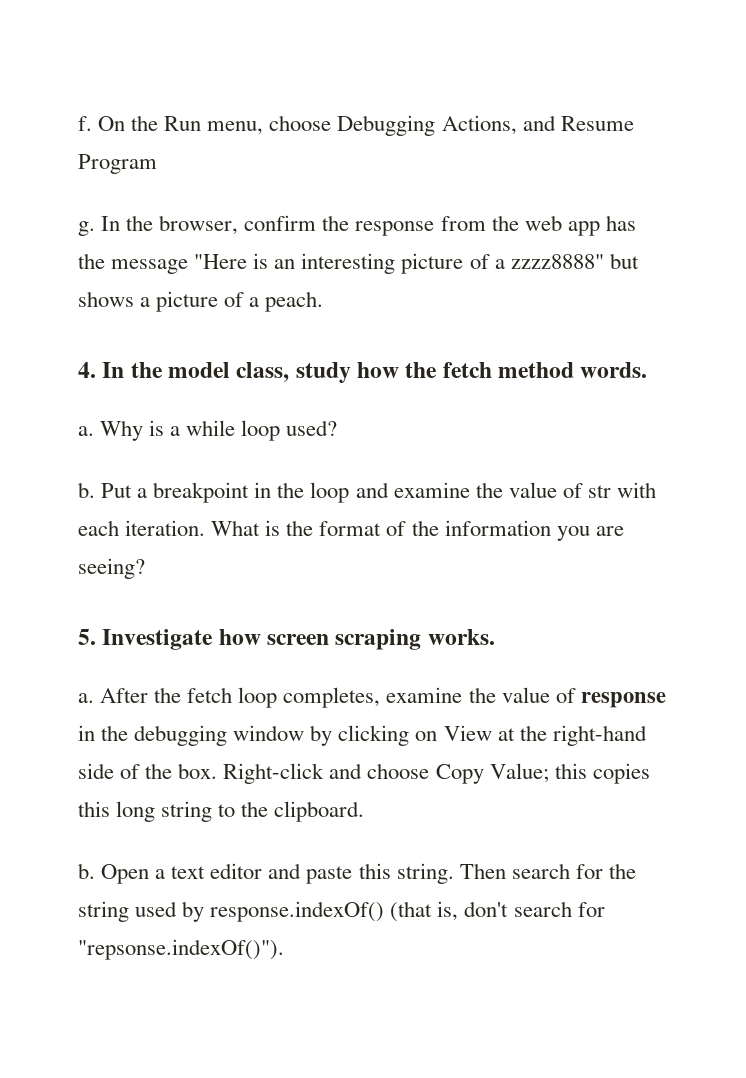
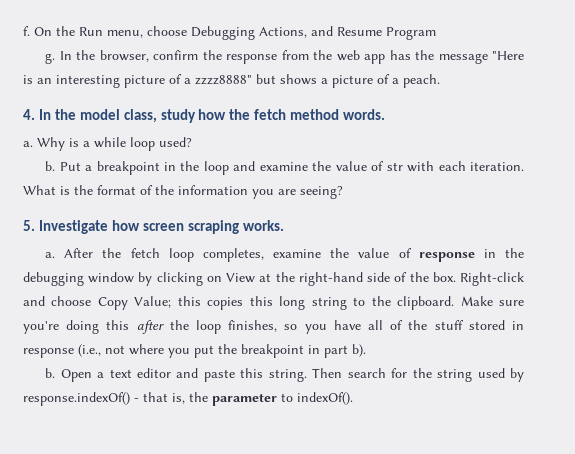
+ Make sure you're doing this after the loop finishes, so you have all of the stuff stored in response (i.e., not where you put the breakpoint in part b).
- Then search for the string used by response.indexOf() (that is, don't search for "repsonse.indexOf()").
+ Then search for the string used by response.indexOf() - that is, the parameter to indexOf().

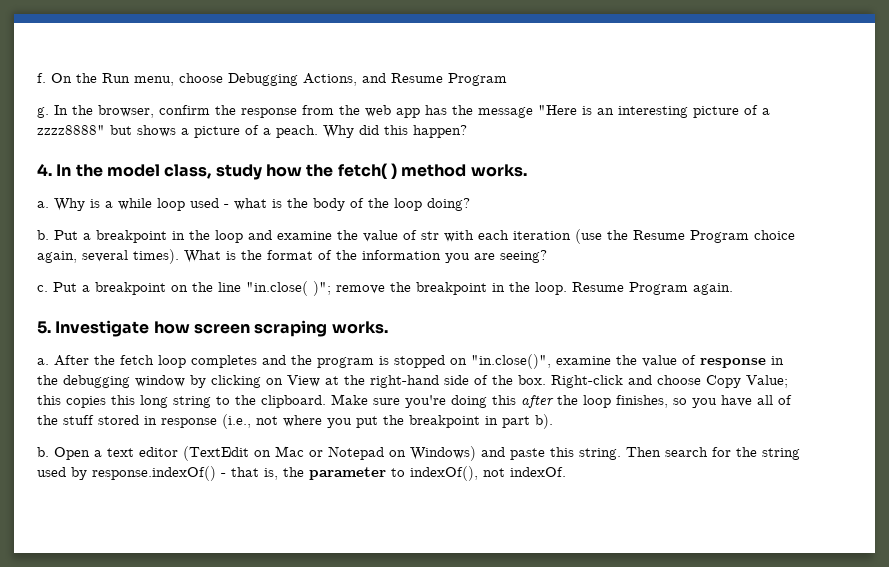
+ Why did this happen?
- 4. In the model class, study how the fetch method words.
+ 4. In the model class, study how the fetch( ) method works.
- Why is a while loop used?
+ Why is a while loop used - what is the body of the loop doing?
- Put a breakpoint in the loop and examine the value of str with each iteration.
+ Put a breakpoint in the loop and examine the value of str with each iteration (use the Resume Program choice again, several times).
+ c. Put a breakpoint on the line "in.close( )"; remove the breakpoint in the loop. Resume Program again.
- After the fetch loop completes, examine the value of response in the debugging window by clicking on View at the right-hand side of the box.
+ After the fetch loop completes and the program is stopped on "in.close()", examine the value of response in the debugging window by clicking on View at the right-hand side of the box.
- Open a text editor and paste this string.
+ Open a text editor (TextEdit on Mac or Notepad on Windows) and paste this string.
- Then search for the string used by response.indexOf() - that is, the parameter to indexOf().
+ Then search for the string used by response.indexOf() - that is, the parameter to indexOf(), not indexOf.

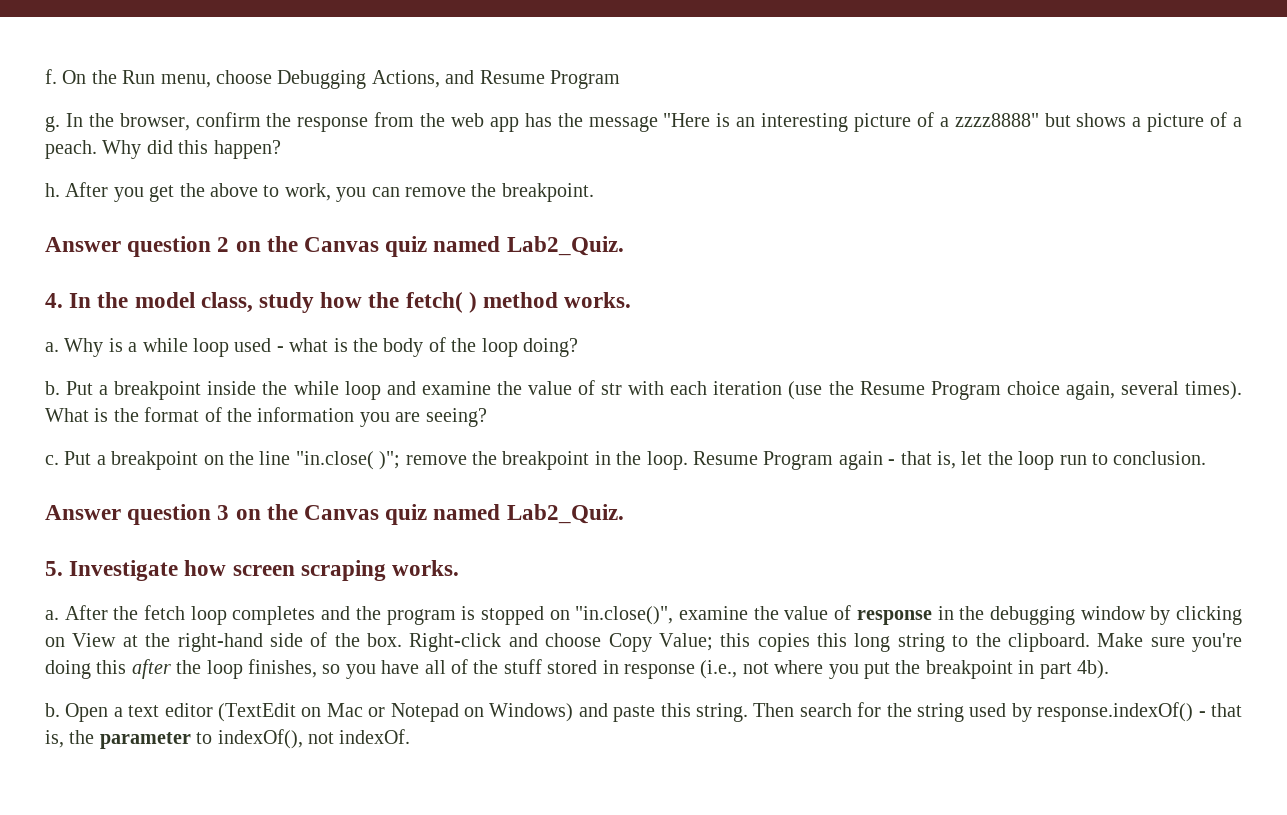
+ h. After you get the above to work, you can remove the breakpoint.
+ Answer question 2 on the Canvas quiz named Lab2_Quiz.
- Put a breakpoint in the loop and examine the value of str with each iteration (use the Resume Program choice again, several times).
+ Put a breakpoint inside the while loop and examine the value of str with each iteration (use the Resume Program choice again, several times).
- Resume Program again.
+ Resume Program again - that is, let the loop run to conclusion.
+ Answer question 3 on the Canvas quiz named Lab2_Quiz.
- Make sure you're doing this after the loop finishes, so you have all of the stuff stored in response (i.e., not where you put the breakpoint in part b).
+ Make sure you're doing this after the loop finishes, so you have all of the stuff stored in response (i.e., not where you put the breakpoint in part 4b).

